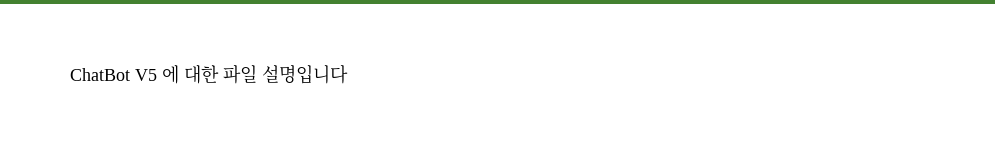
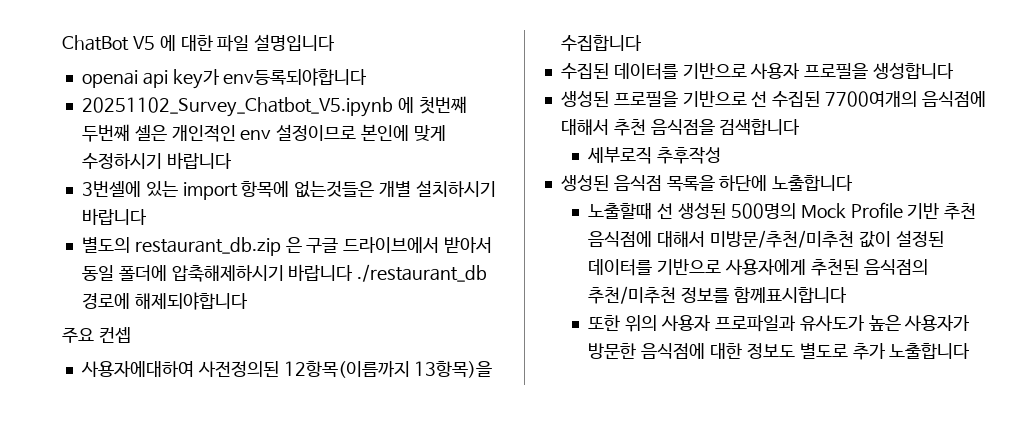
+ openai api key가 env등록되야합니다
+ 20251102_Survey_Chatbot_V5.ipynb 에 첫번째 두번째 셀은 개인적인 env 설정이므로 본인에 맞게 수정하시기 바랍니다
+ 3번셀에 있는 import 항목에 없는것들은 개별 설치하시기 바랍니다
+ 별도의 restaurant_db.zip 은 구글 드라이브에서 받아서 동일 폴더에 압축해제하시기 바랍니다 ./restaurant_db 경로에 해제되야합니다
+ 주요 컨셉
+ 사용자에대하여 사전정의된 12항목(이름까지 13항목)을 수집합니다
+ 수집된 데이터를 기반으로 사용자 프로필을 생성합니다
+ 생성된 프로필을 기반으로 선 수집된 7700여개의 음식점에 대해서 추천 음식점을 검색합니다
+ 세부로직 추후작성
+ 생성된 음식점 목록을 하단에 노출합니다
+ 노출할때 선 생성된 500명의 Mock Profile 기반 추천 음식점에 대해서 미방문/추천/미추천 값이 설정된 데이터를 기반으로 사용자에게 추천된 음식점의 추천/미추천 정보를 함께표시합니다
+ 또한 위의 사용자 프로파일과 유사도가 높은 사용자가 방문한 음식점에 대한 정보도 별도로 추가 노출합니다

